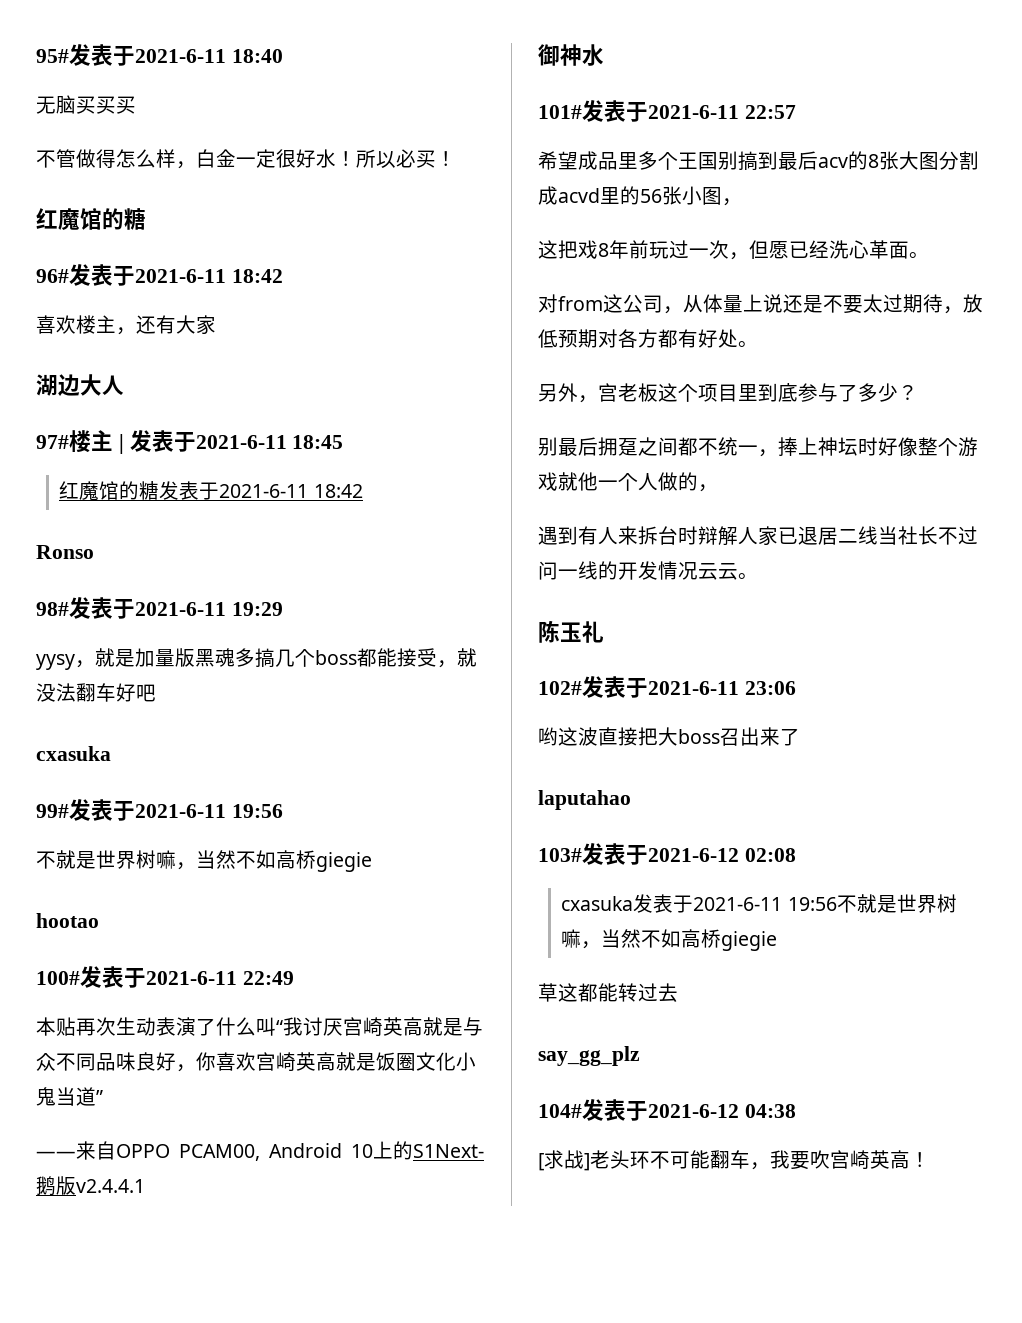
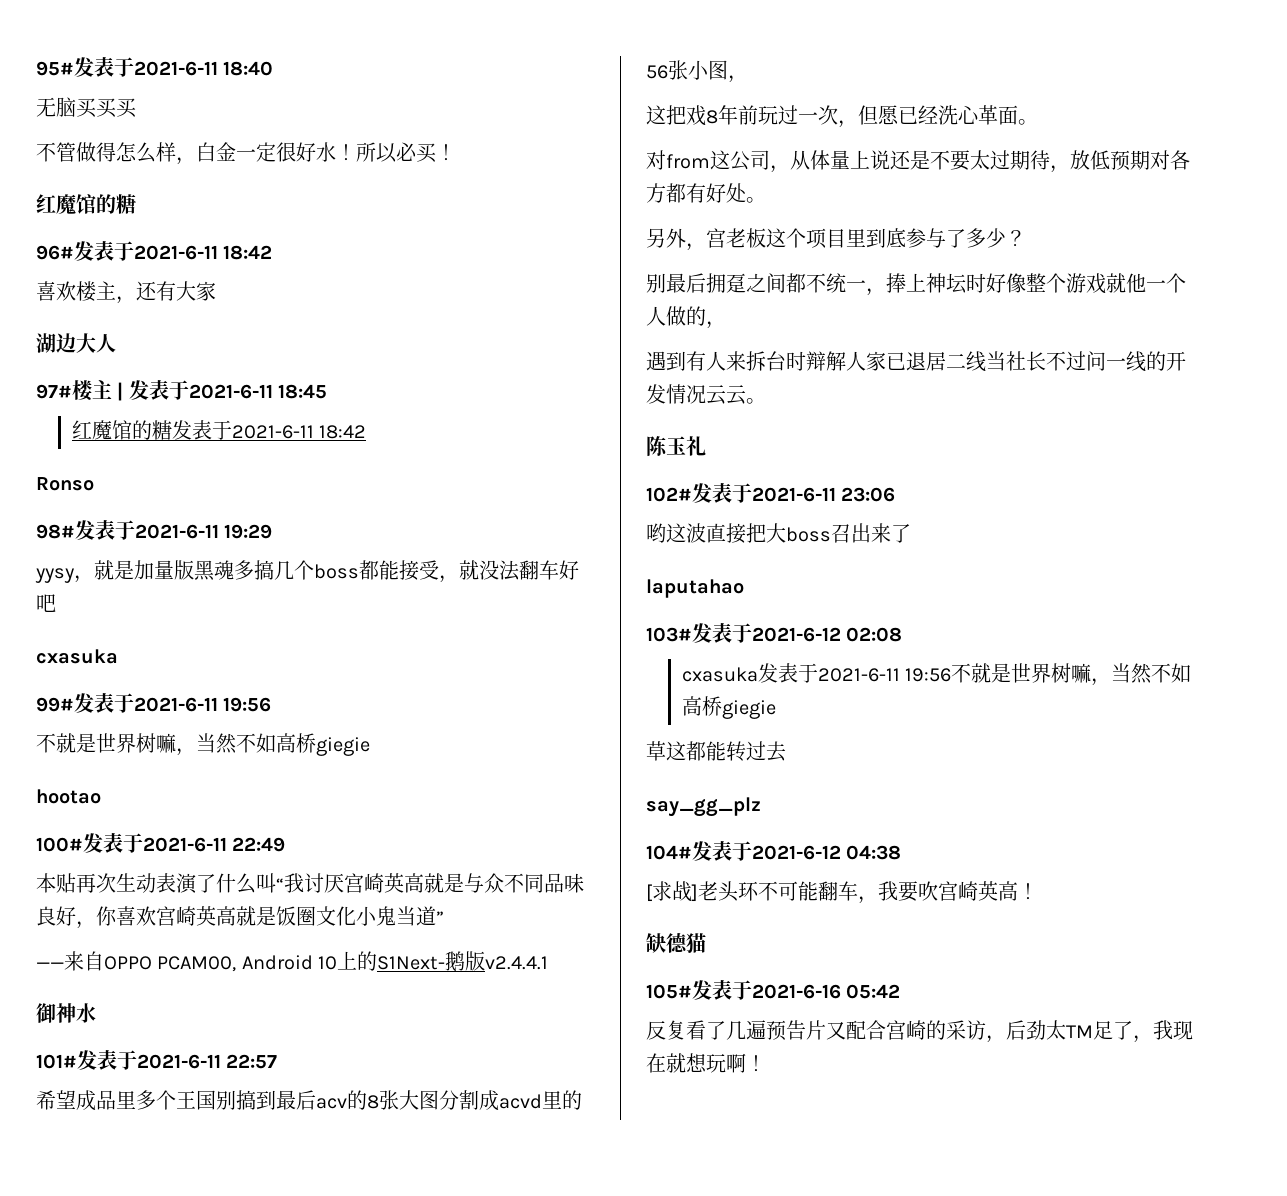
+ 缺德猫
+ 105#发表于2021-6-16 05:42
+ 反复看了几遍预告片又配合宫崎的采访，后劲太TM足了，我现在就想玩啊！

